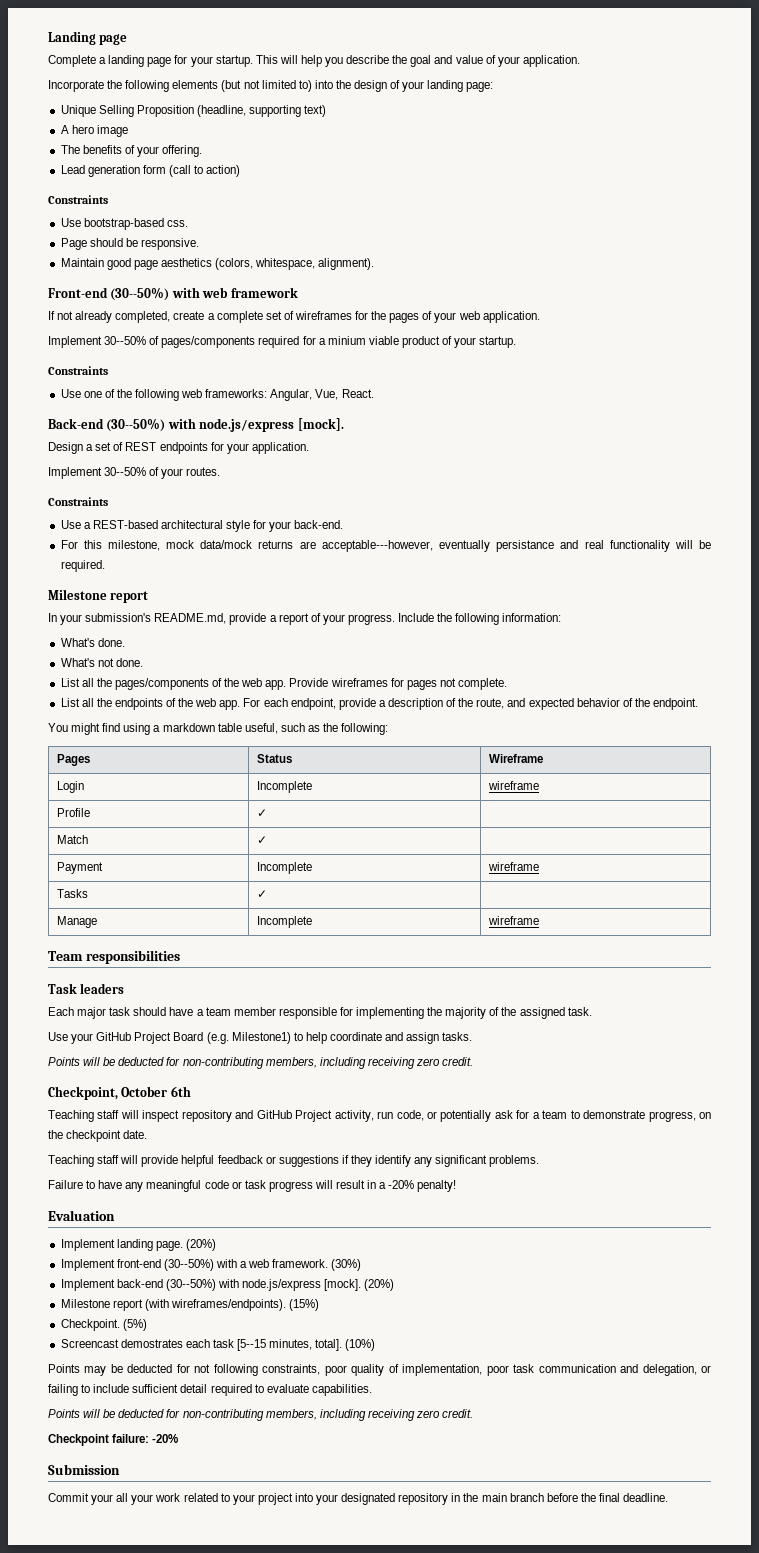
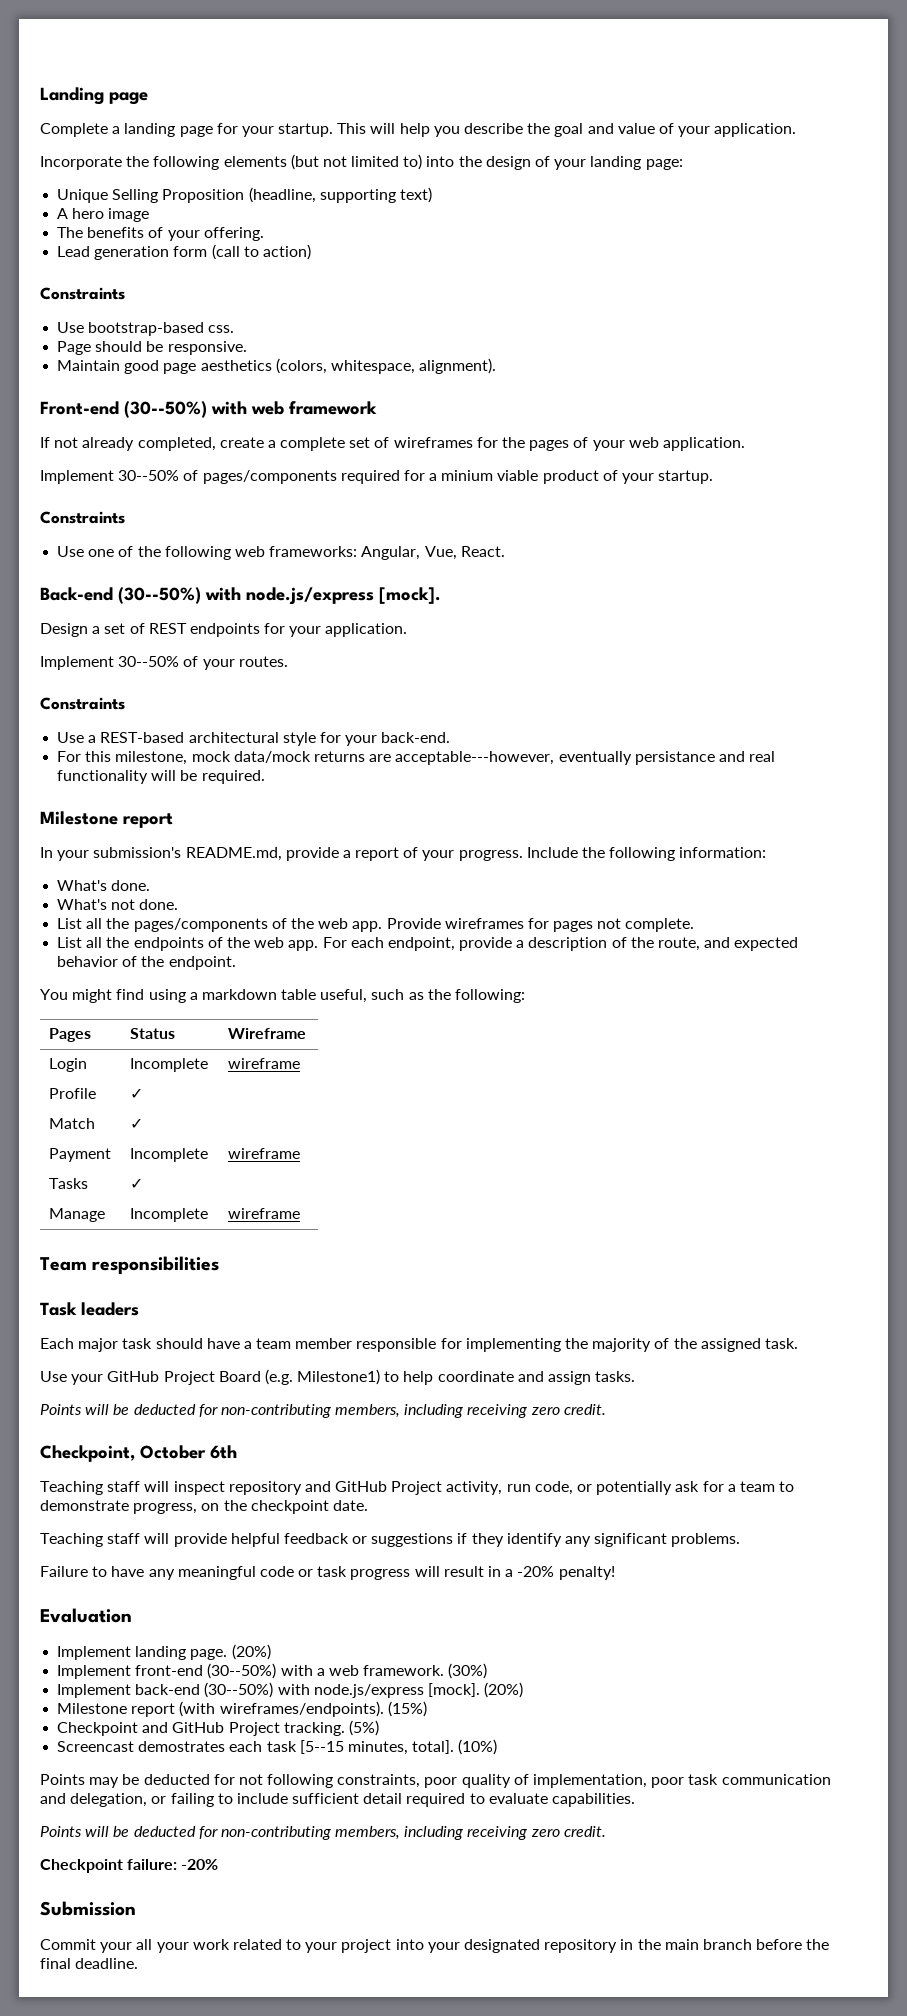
- Checkpoint.
+ Checkpoint and GitHub Project tracking.

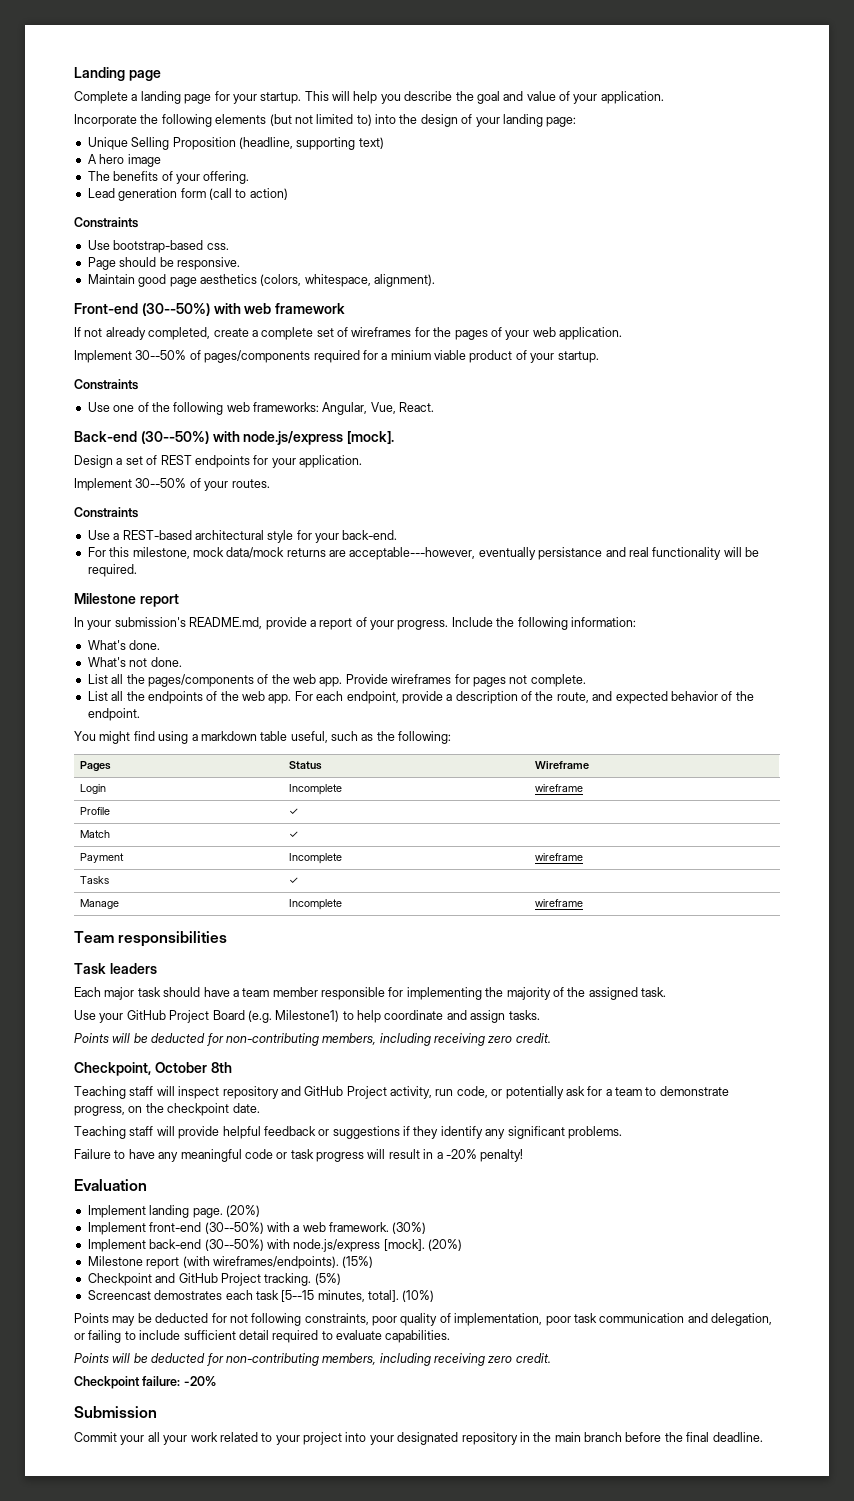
- Checkpoint, October 6th
+ Checkpoint, October 8th

